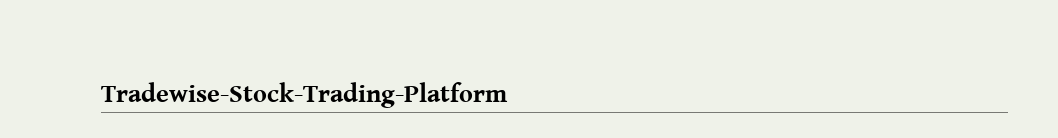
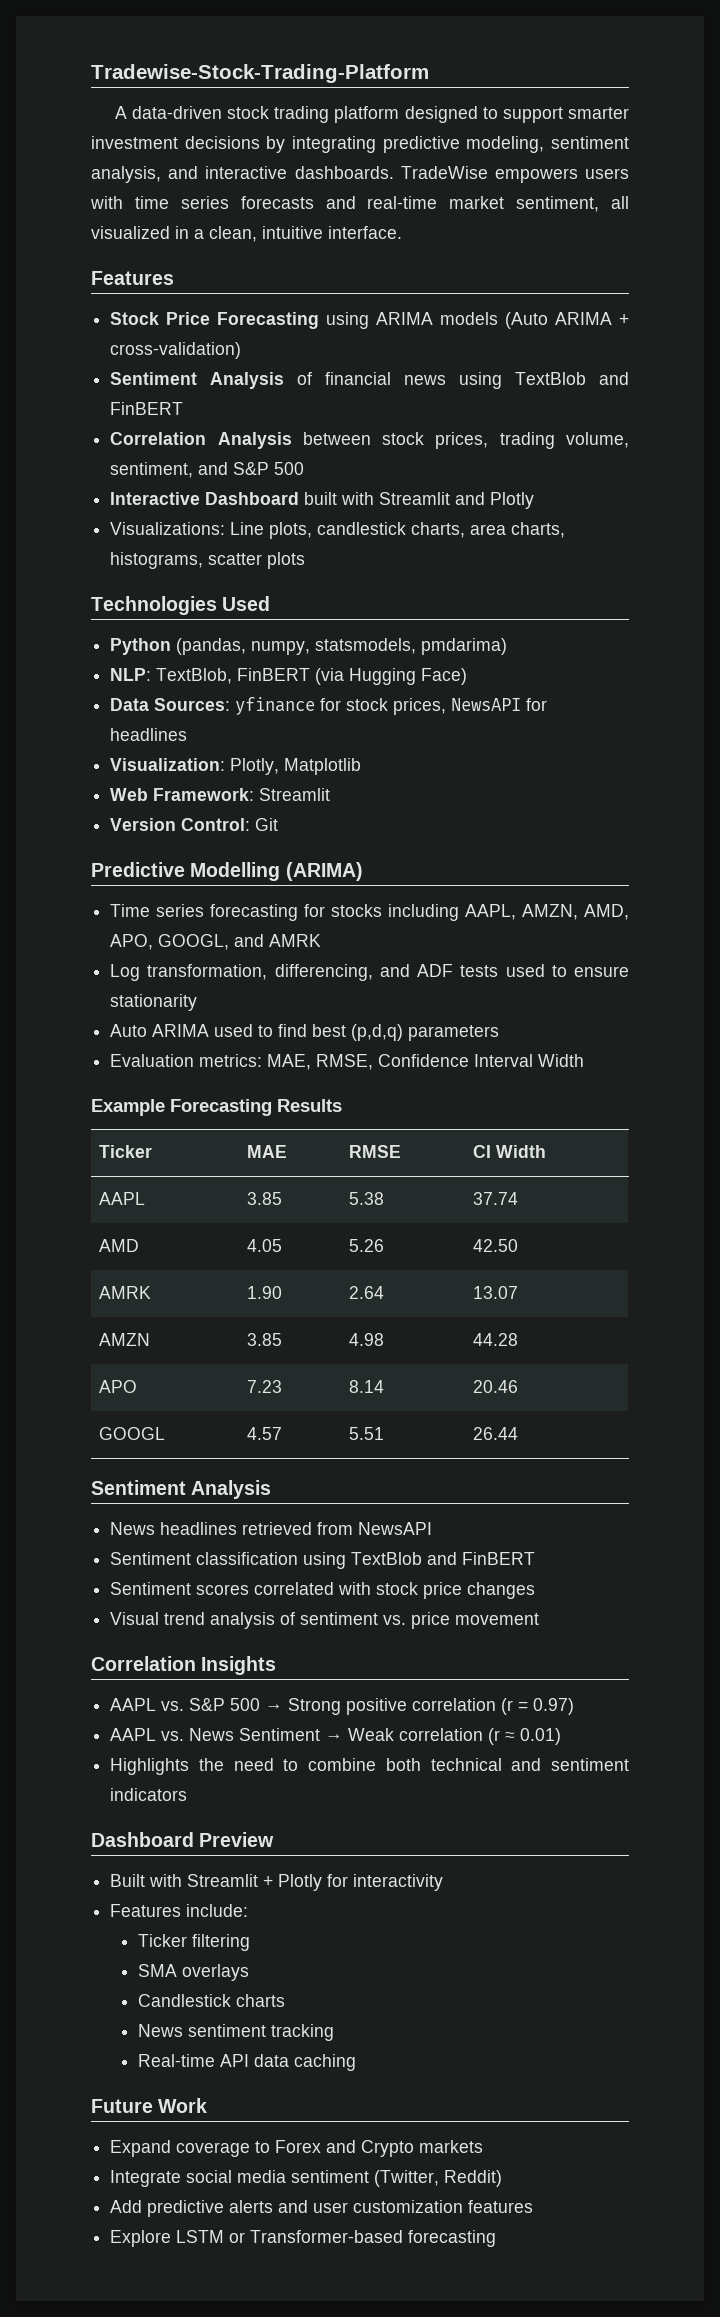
+ A data-driven stock trading platform designed to support smarter investment decisions by integrating predictive modeling, sentiment analysis, and interactive dashboards. TradeWise empowers users with time series forecasts and real-time market sentiment, all visualized in a clean, intuitive interface.
+ Features
+ Stock Price Forecasting using ARIMA models (Auto ARIMA + cross-validation)
+ Sentiment Analysis of financial news using TextBlob and FinBERT
+ Correlation Analysis between stock prices, trading volume, sentiment, and S&P 500
+ Interactive Dashboard built with Streamlit and Plotly
+ Visualizations: Line plots, candlestick charts, area charts, histograms, scatter plots
+ Technologies Used
+ Python (pandas, numpy, statsmodels, pmdarima)
+ NLP: TextBlob, FinBERT (via Hugging Face)
+ Data Sources: yfinance for stock prices, NewsAPI for headlines
+ Visualization: Plotly, Matplotlib
+ Web Framework: Streamlit
+ Version Control: Git
+ Predictive Modelling (ARIMA)
+ Time series forecasting for stocks including AAPL, AMZN, AMD, APO, GOOGL, and AMRK
+ Log transformation, differencing, and ADF tests used to ensure stationarity
+ Auto ARIMA used to find best (p,d,q) parameters
+ Evaluation metrics: MAE, RMSE, Confidence Interval Width
+ Example Forecasting Results
+ Ticker | MAE | RMSE | CI Width
+ AAPL | 3.85 | 5.38 | 37.74
+ AMD | 4.05 | 5.26 | 42.50
+ AMRK | 1.90 | 2.64 | 13.07
+ AMZN | 3.85 | 4.98 | 44.28
+ APO | 7.23 | 8.14 | 20.46
+ GOOGL | 4.57 | 5.51 | 26.44
+ Sentiment Analysis
+ News headlines retrieved from NewsAPI
+ Sentiment classification using TextBlob and FinBERT
+ Sentiment scores correlated with stock price changes
+ Visual trend analysis of sentiment vs. price movement
+ Correlation Insights
+ AAPL vs. S&P 500 → Strong positive correlation (r = 0.97)
+ AAPL vs. News Sentiment → Weak correlation (r ≈ 0.01)
+ Highlights the need to combine both technical and sentiment indicators
+ Dashboard Preview
+ Built with Streamlit + Plotly for interactivity
+ Features include:
+ Ticker filtering
+ SMA overlays
+ Candlestick charts
+ News sentiment tracking
+ Real-time API data caching
+ Future Work
+ Expand coverage to Forex and Crypto markets
+ Integrate social media sentiment (Twitter, Reddit)
+ Add predictive alerts and user customization features
+ Explore LSTM or Transformer-based forecasting

